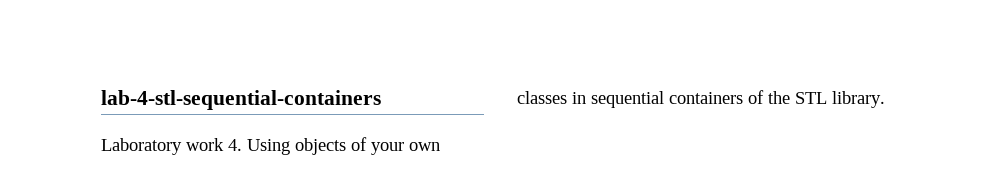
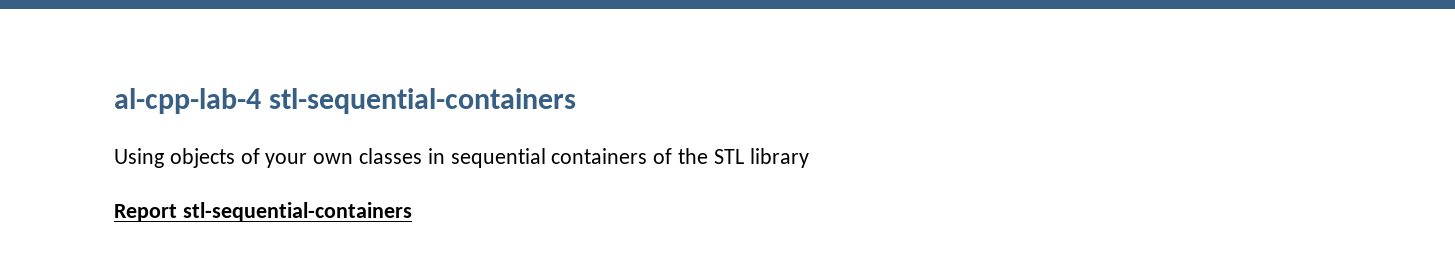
- lab-4-stl-sequential-containers
- Laboratory work 4. Using objects of your own classes in sequential containers of the STL library.
+ al-cpp-lab-4 stl-sequential-containers
+ Using objects of your own classes in sequential containers of the STL library
+ Report stl-sequential-containers

